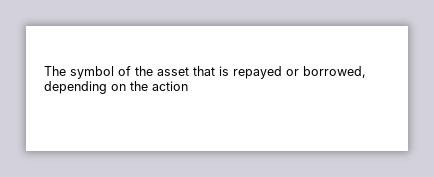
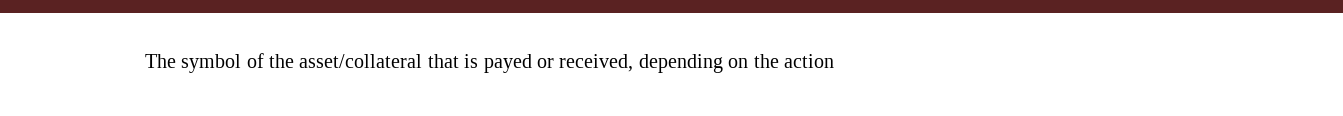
- The symbol of the asset that is repayed or borrowed, depending on the action
+ The symbol of the asset/collateral that is payed or received, depending on the action

